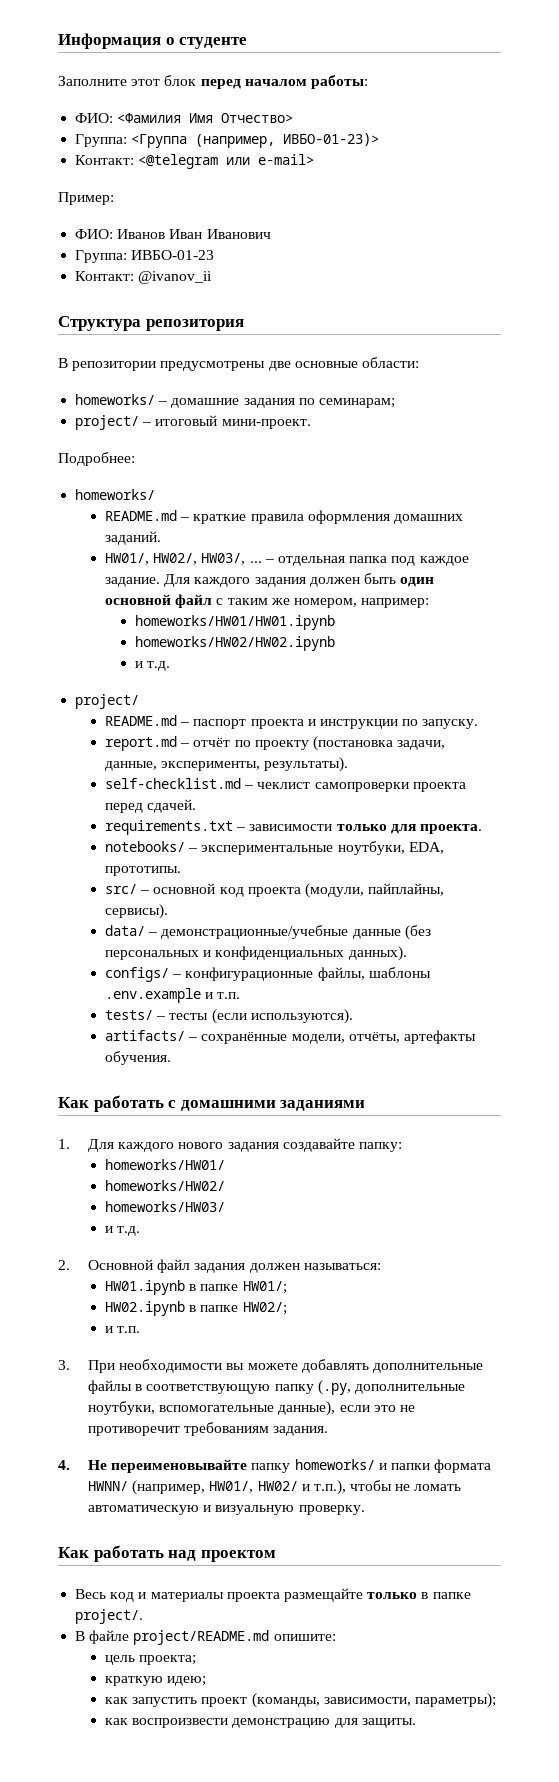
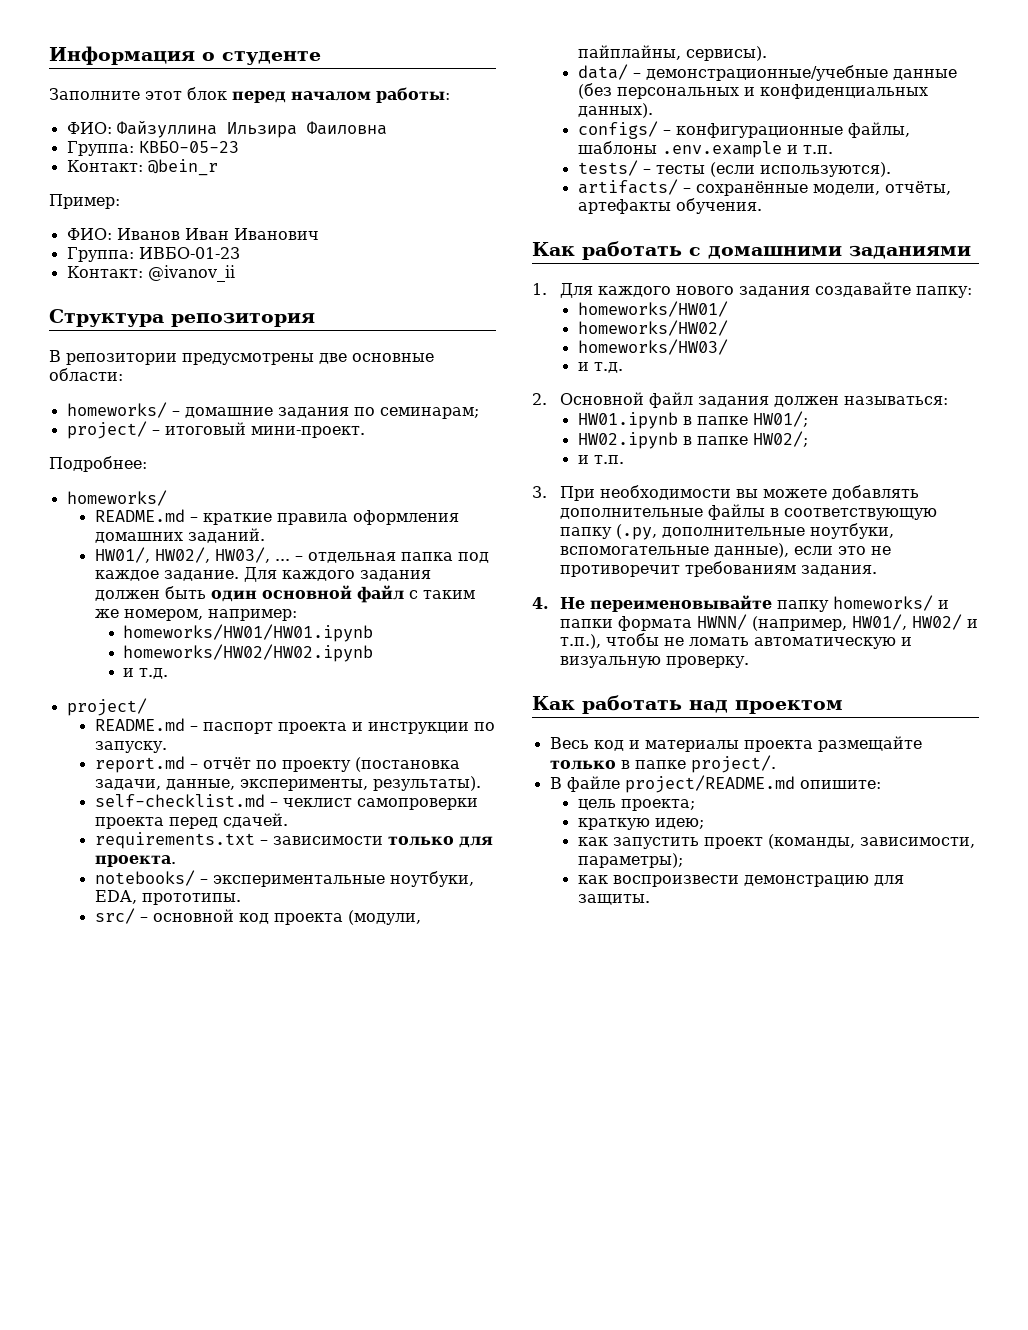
- ФИО: <Фамилия Имя Отчество>
- Группа: <Группа (например, ИВБО-01-23)>
- Контакт: <@telegram или e-mail>
+ ФИО: Файзуллина Ильзира Фаиловна
+ Группа: КВБО-05-23
+ Контакт: @bein_r

